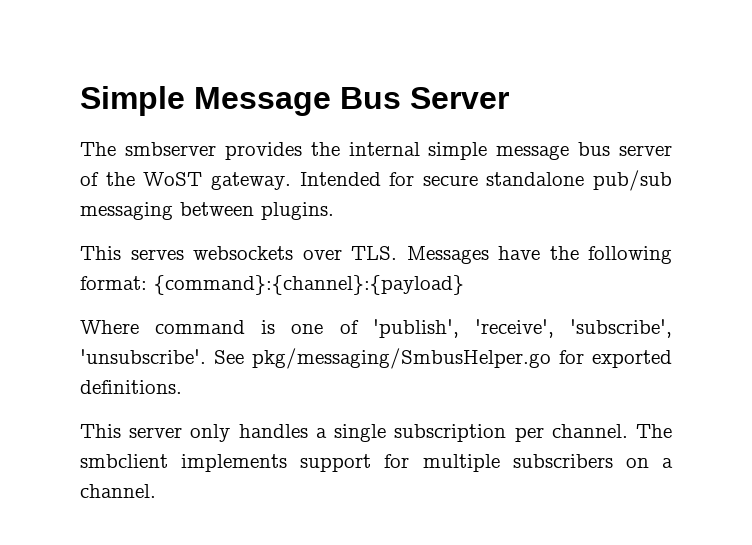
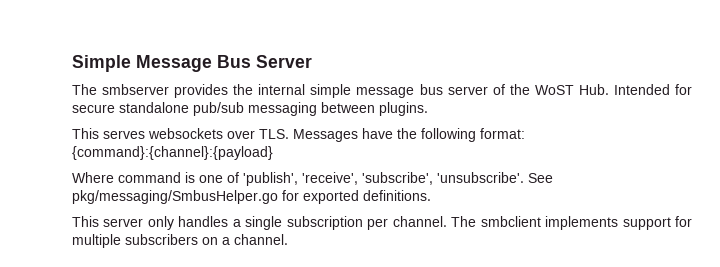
- The smbserver provides the internal simple message bus server of the WoST gateway. Intended for secure standalone pub/sub messaging between plugins.
+ The smbserver provides the internal simple message bus server of the WoST Hub. Intended for secure standalone pub/sub messaging between plugins.

